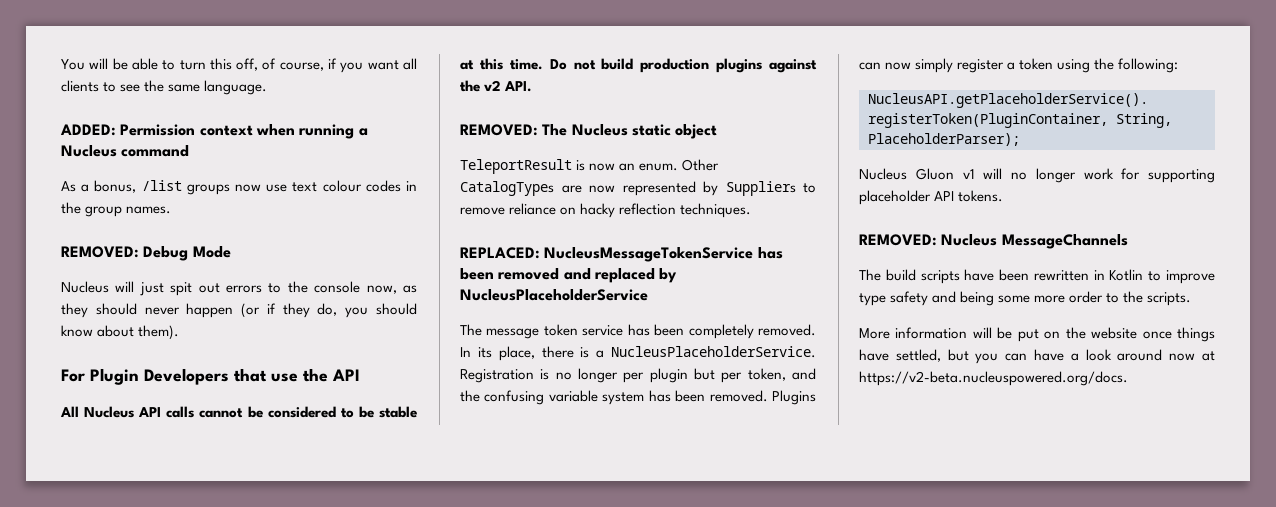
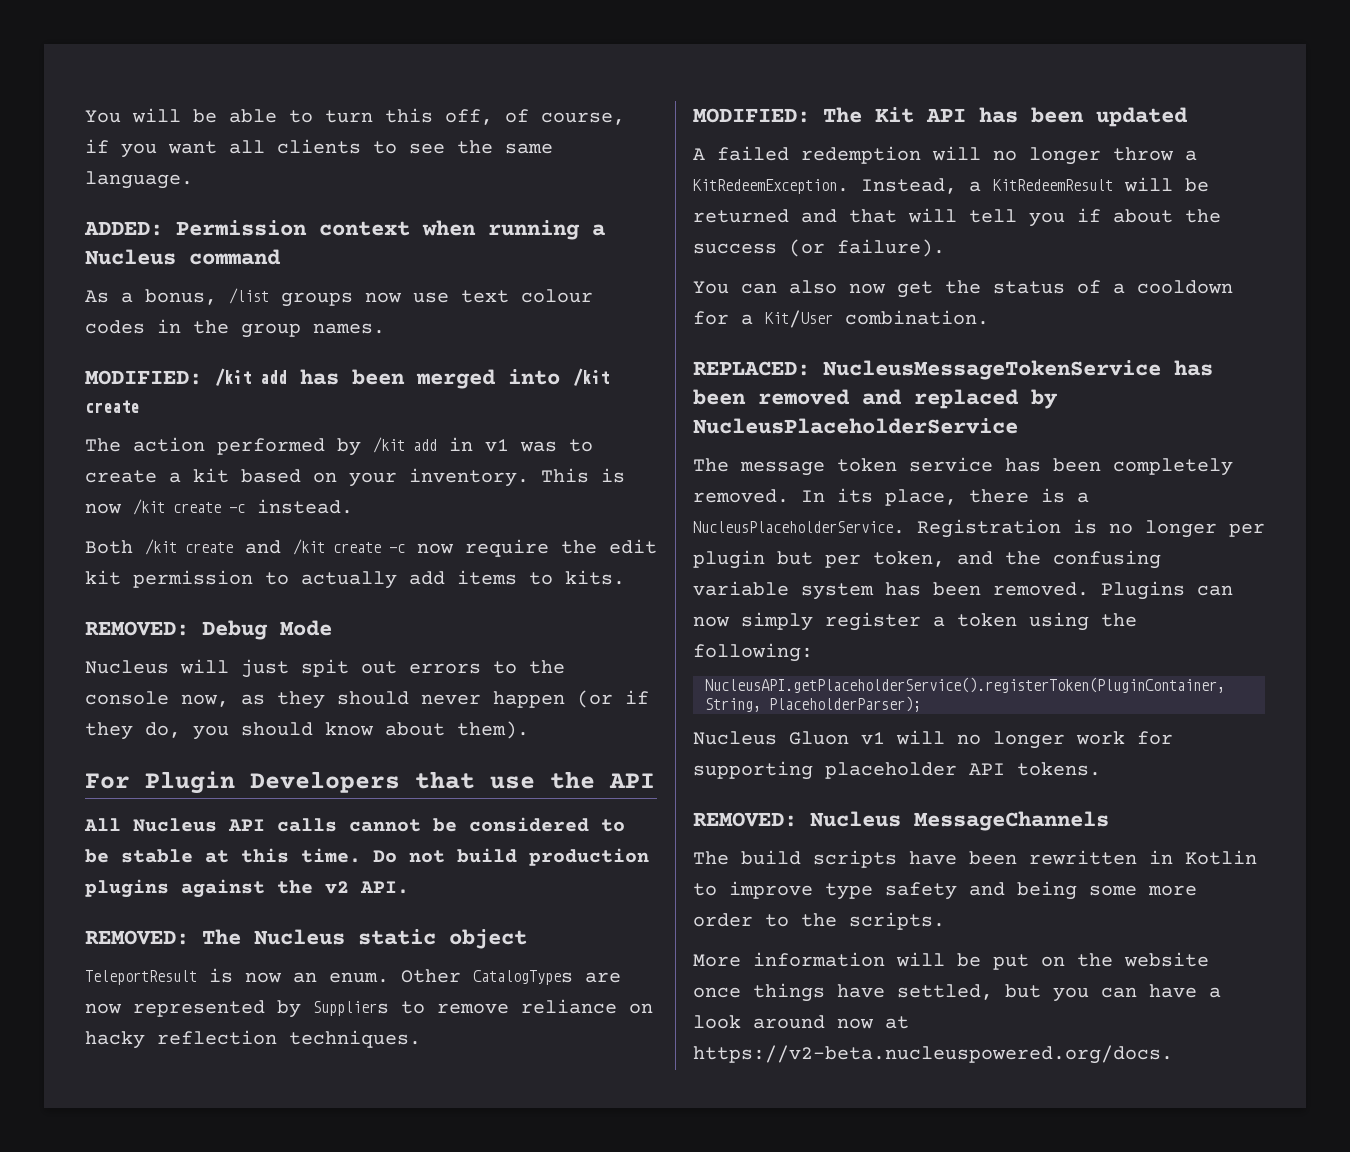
+ MODIFIED: /kit add has been merged into /kit create
+ The action performed by /kit add in v1 was to create a kit based on your inventory. This is now /kit create -c instead.
+ Both /kit create and /kit create -c now require the edit kit permission to actually add items to kits.
+ MODIFIED: The Kit API has been updated
+ A failed redemption will no longer throw a KitRedeemException. Instead, a KitRedeemResult will be returned and that will tell you if about the success (or failure).
+ You can also now get the status of a cooldown for a Kit/User combination.

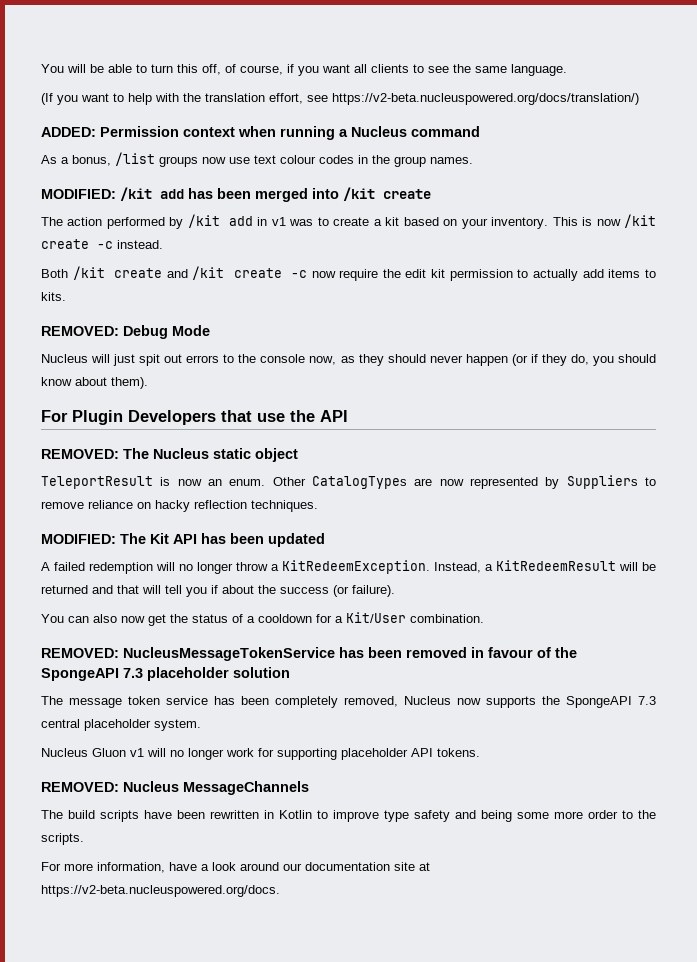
+ (If you want to help with the translation effort, see https://v2-beta.nucleuspowered.org/docs/translation/)
- All Nucleus API calls cannot be considered to be stable at this time. Do not build production plugins against the v2 API.
- REPLACED: NucleusMessageTokenService has been removed and replaced by NucleusPlaceholderService
+ REMOVED: NucleusMessageTokenService has been removed in favour of the SpongeAPI 7.3 placeholder solution
- The message token service has been completely removed. In its place, there is a NucleusPlaceholderService. Registration is no longer per plugin but per token, and the confusing variable system has been removed. Plugins can now simply register a token using the following:
- NucleusAPI.getPlaceholderService().registerToken(PluginContainer, String, PlaceholderParser);
+ The message token service has been completely removed, Nucleus now supports the SpongeAPI 7.3 central placeholder system.
- More information will be put on the website once things have settled, but you can have a look around now at https://v2-beta.nucleuspowered.org/docs.
+ For more information, have a look around our documentation site at https://v2-beta.nucleuspowered.org/docs.

